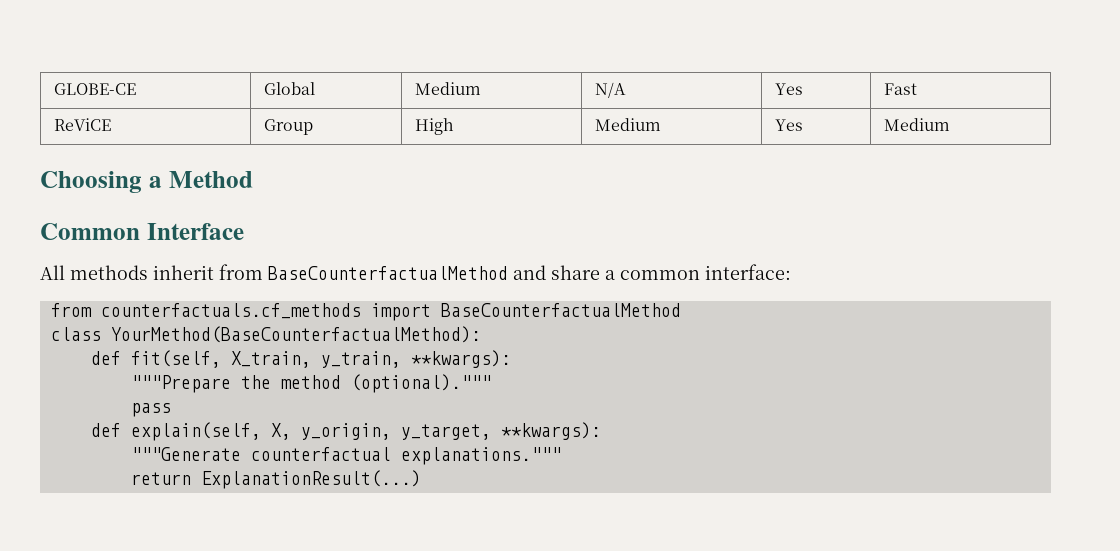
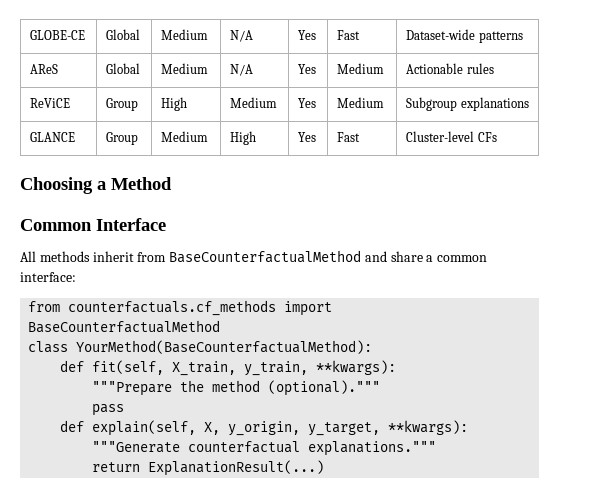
- GLOBE-CE | Global | Medium | N/A | Yes | Fast
+ GLOBE-CE | Global | Medium | N/A | Yes | Fast | Dataset-wide patterns
+ AReS | Global | Medium | N/A | Yes | Medium | Actionable rules
- ReViCE | Group | High | Medium | Yes | Medium
+ ReViCE | Group | High | Medium | Yes | Medium | Subgroup explanations
+ GLANCE | Group | Medium | High | Yes | Fast | Cluster-level CFs

